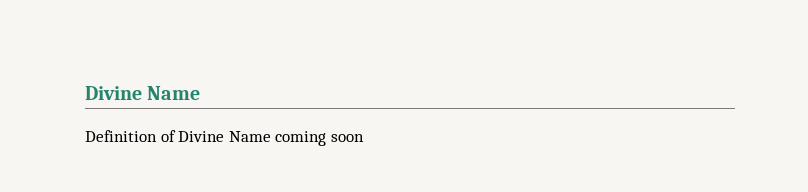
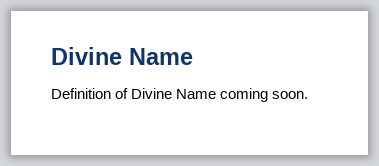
- Definition of Divine Name coming soon
+ Definition of Divine Name coming soon.

